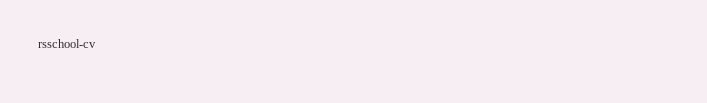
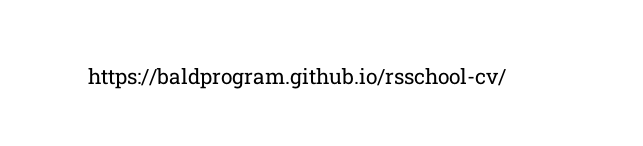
- rsschool-cv
+ https://baldprogram.github.io/rsschool-cv/

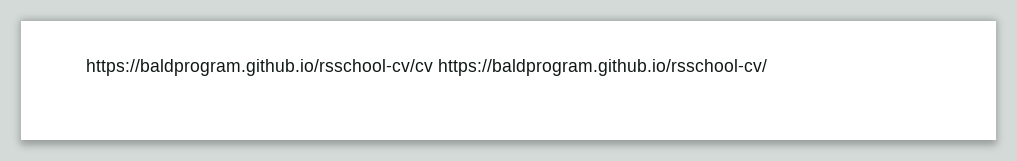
- https://baldprogram.github.io/rsschool-cv/
+ https://baldprogram.github.io/rsschool-cv/cv https://baldprogram.github.io/rsschool-cv/

